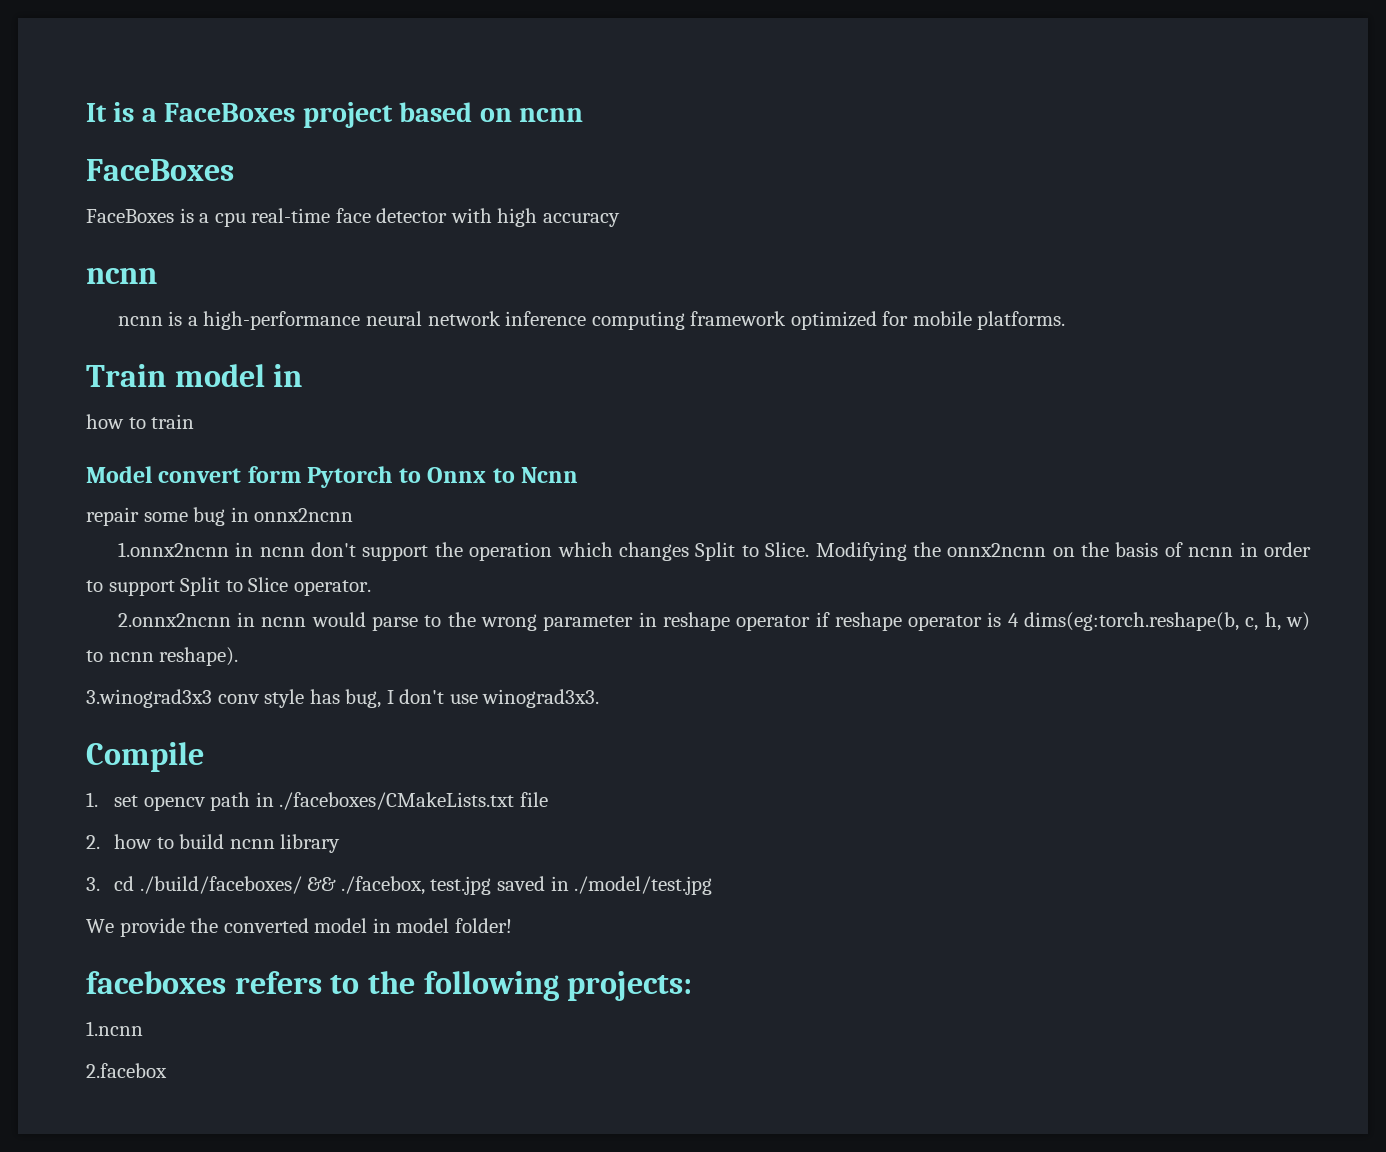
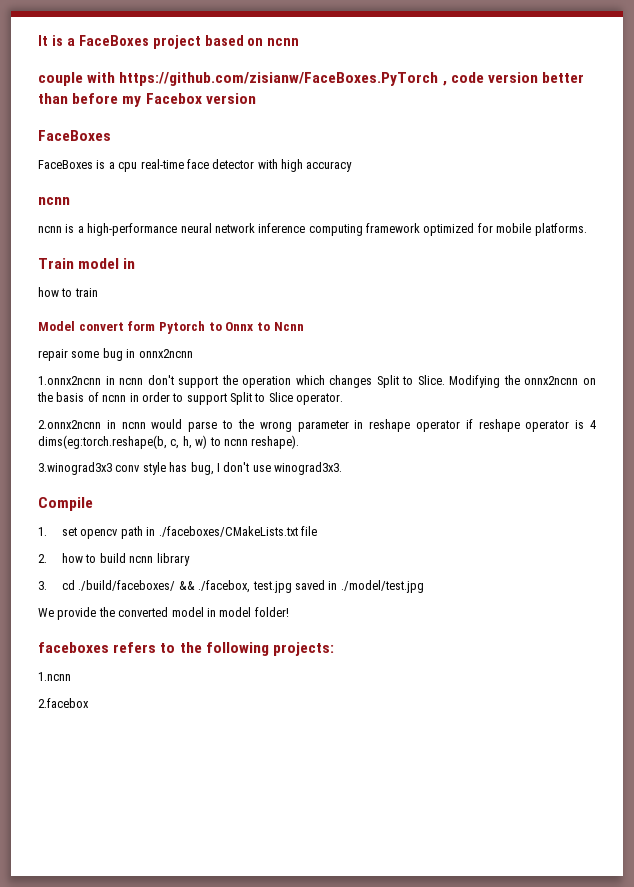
+ couple with https://github.com/zisianw/FaceBoxes.PyTorch , code version better than before my Facebox version

